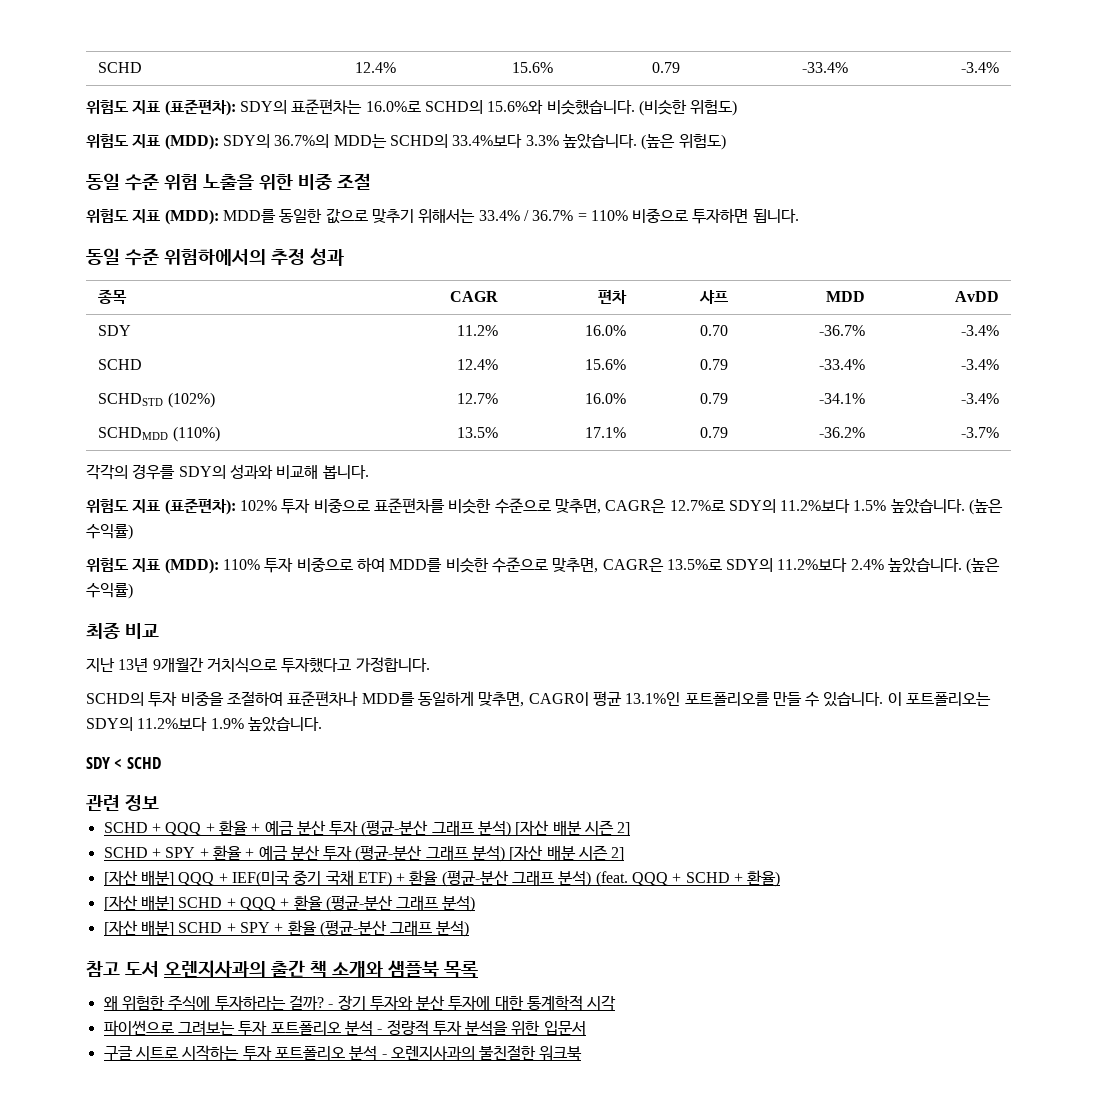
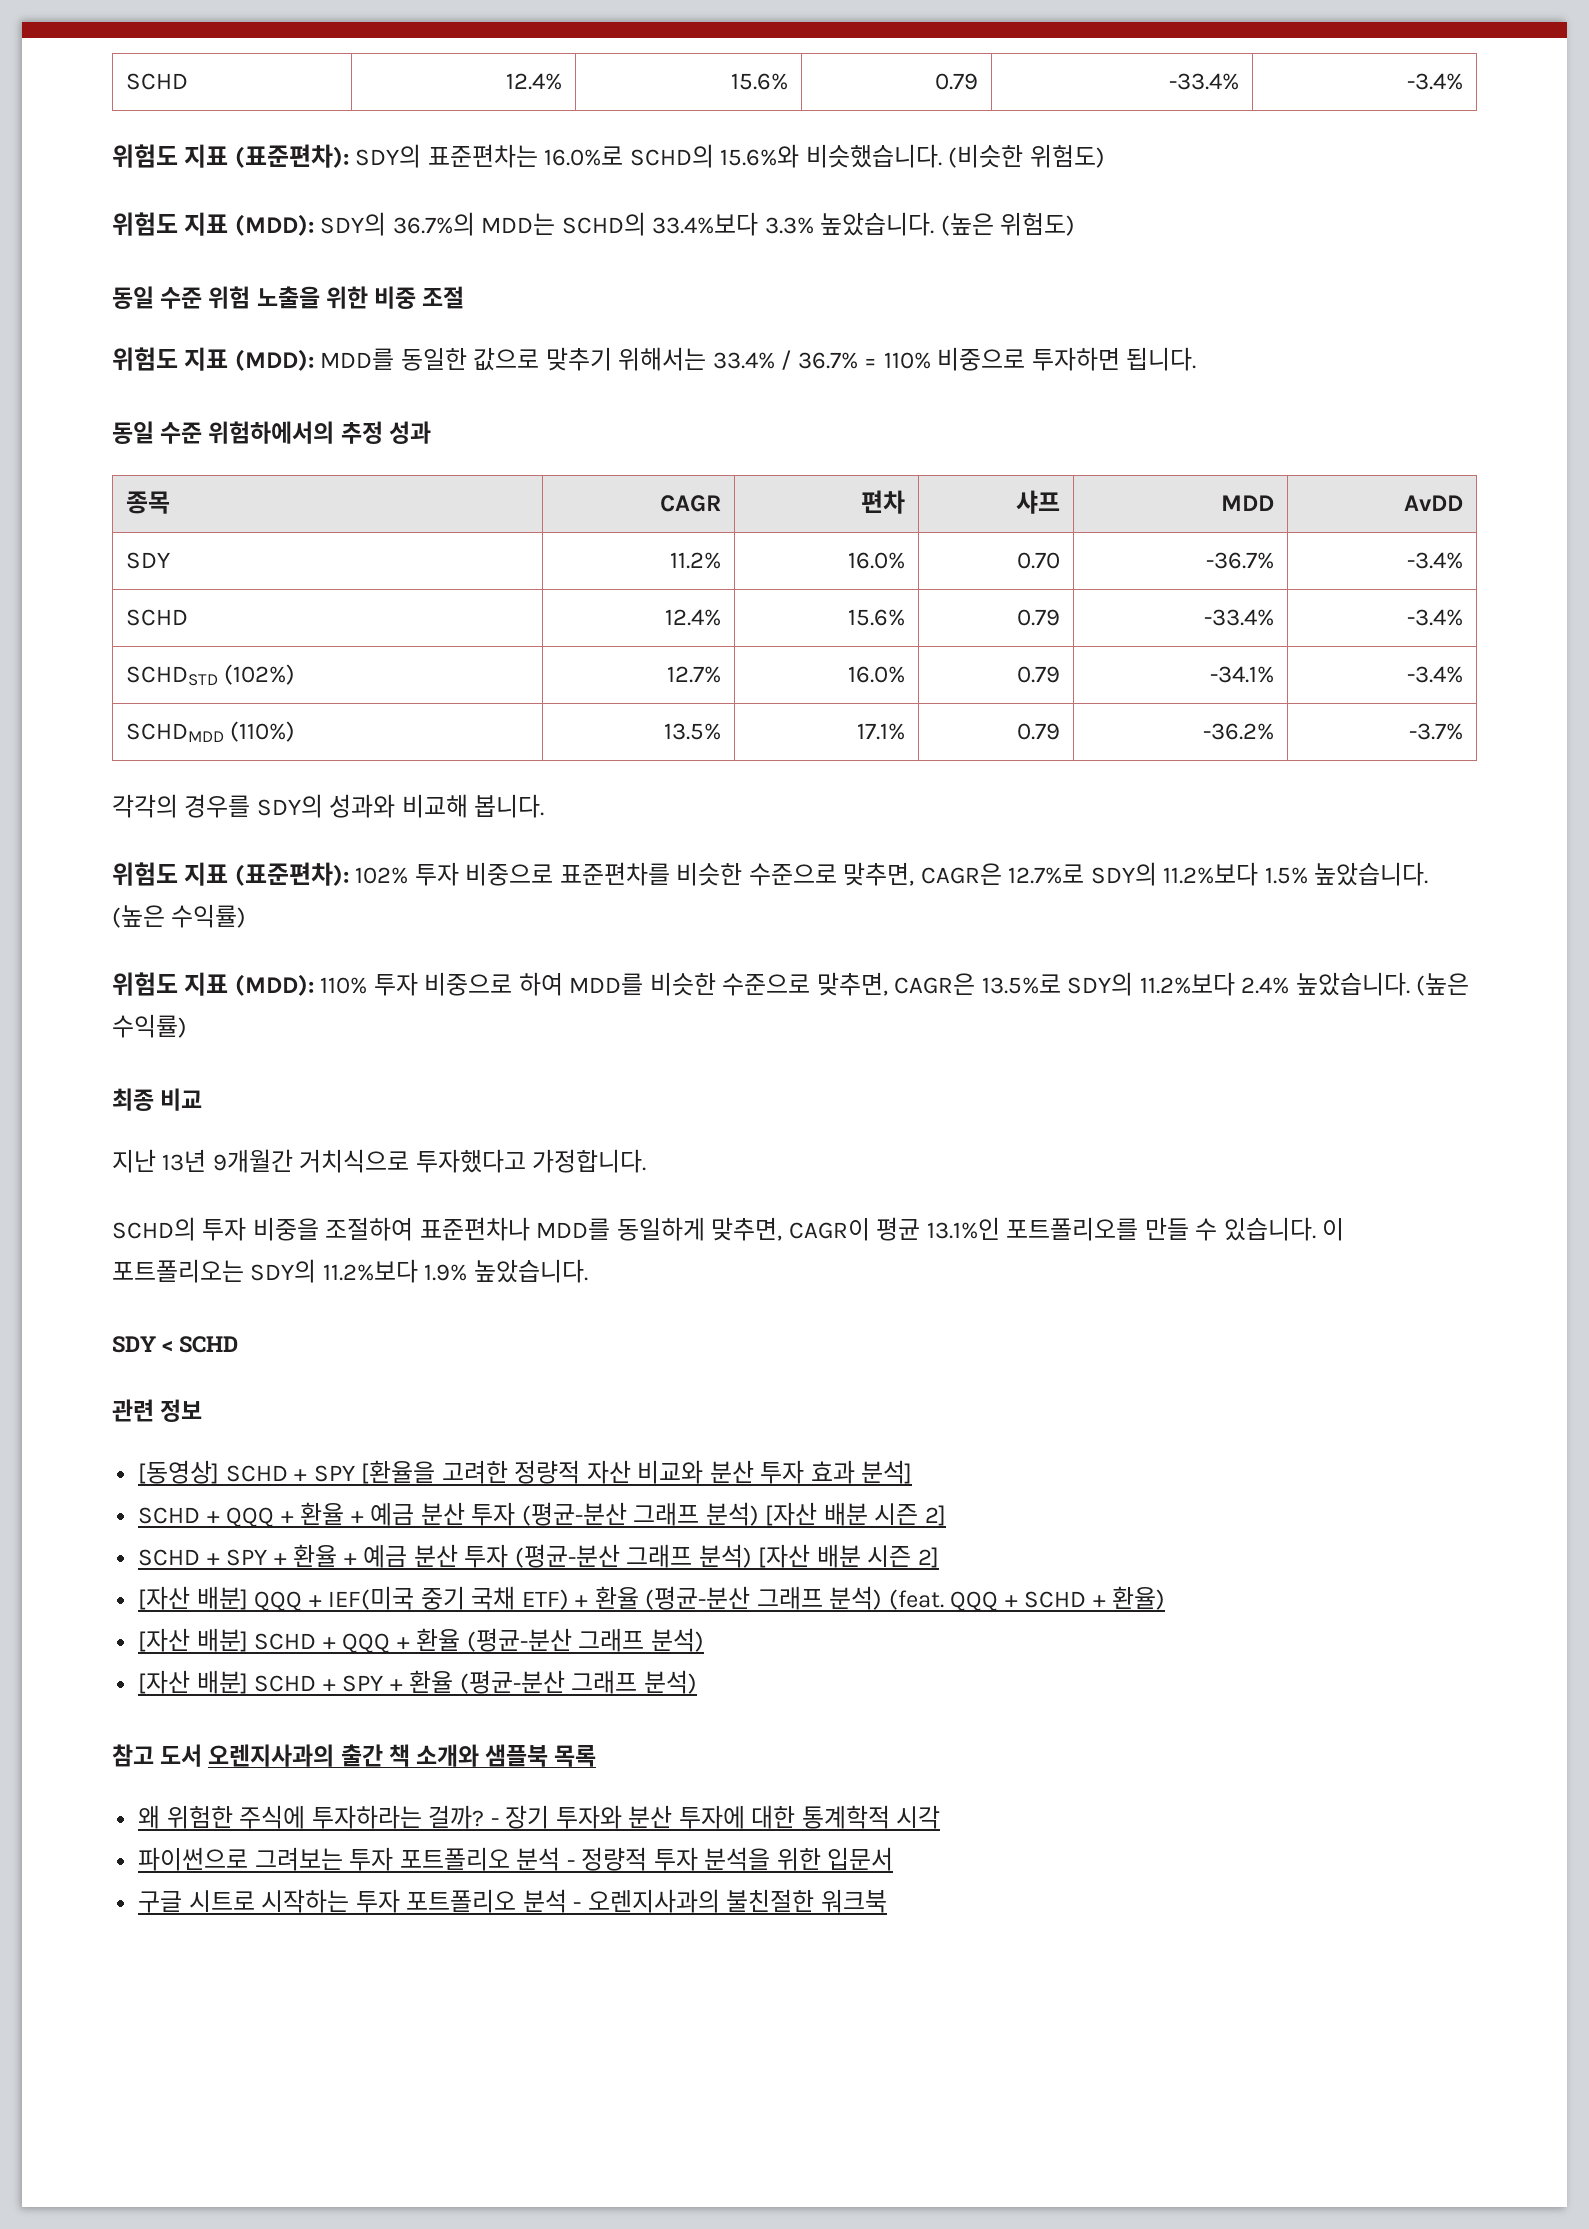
+ [동영상] SCHD + SPY [환율을 고려한 정량적 자산 비교와 분산 투자 효과 분석]

